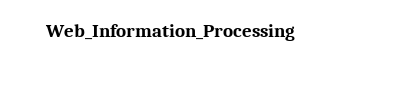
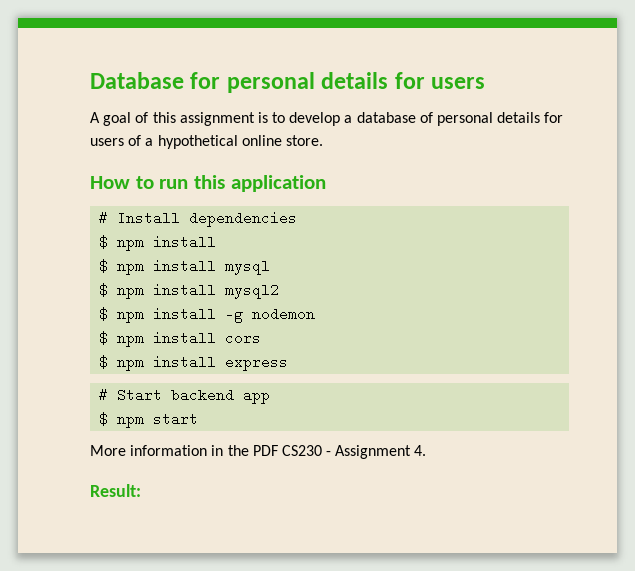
- Web_Information_Processing
+ Database for personal details for users
+ A goal of this assignment is to develop a database of personal details for users of a hypothetical online store.
+ How to run this application
+ # Install dependencies
+ $ npm install
+ $ npm install mysql
+ $ npm install mysql2
+ $ npm install -g nodemon
+ $ npm install cors
+ $ npm install express
+ # Start backend app
+ $ npm start
+ More information in the PDF CS230 - Assignment 4.
+ Result:

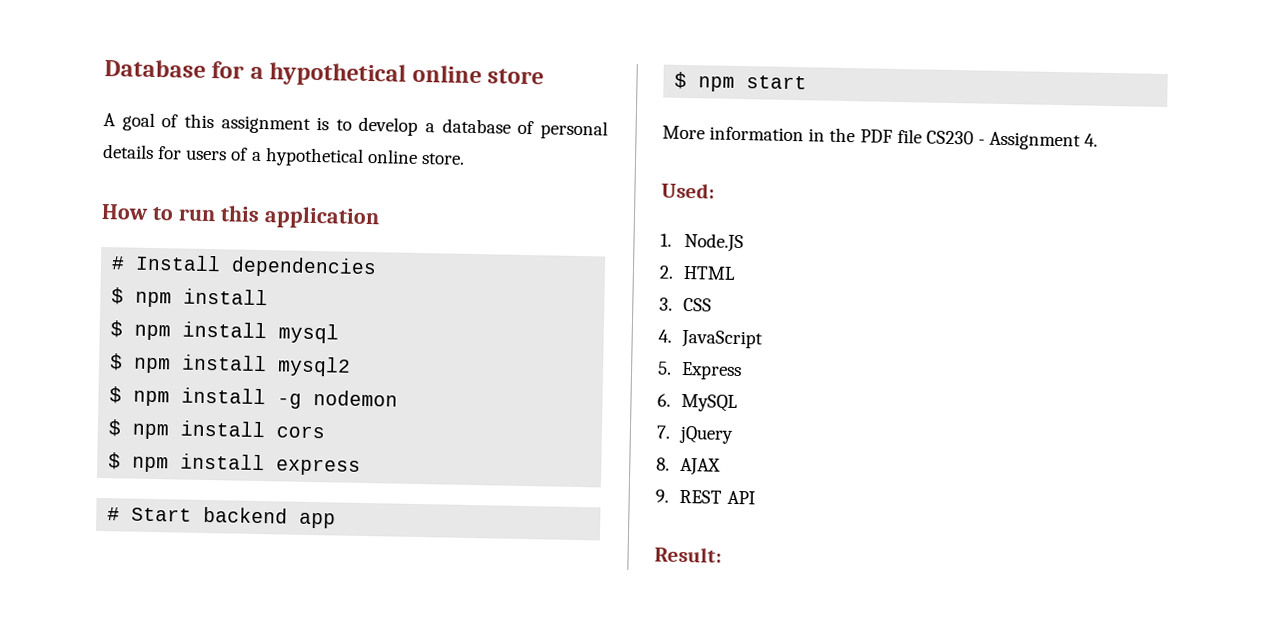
- Database for personal details for users
+ Database for a hypothetical online store
- More information in the PDF CS230 - Assignment 4.
+ More information in the PDF file CS230 - Assignment 4.
+ Used:
+ 1. Node.JS
+ 2. HTML
+ 3. CSS
+ 4. JavaScript
+ 5. Express
+ 6. MySQL
+ 7. jQuery
+ 8. AJAX
+ 9. REST API

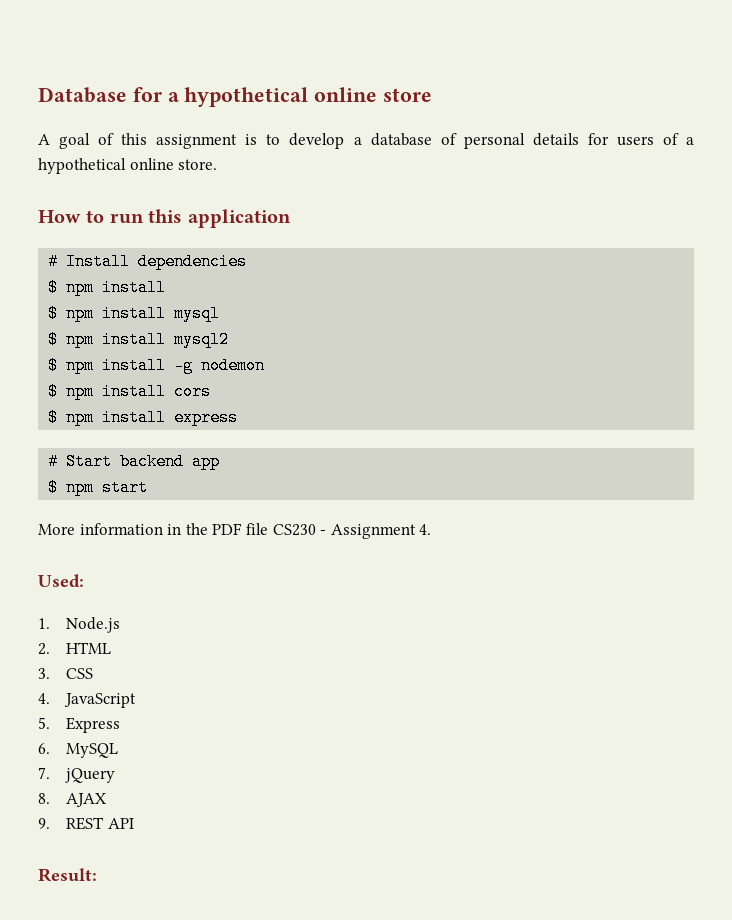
- 1. Node.JS
+ 1. Node.js

